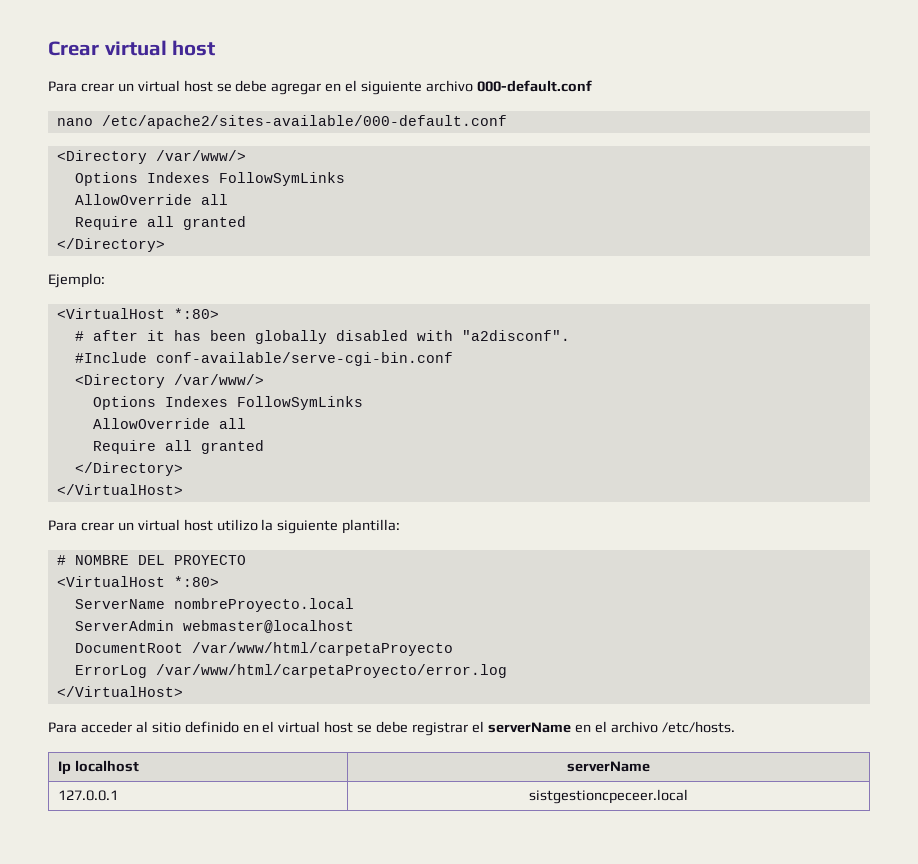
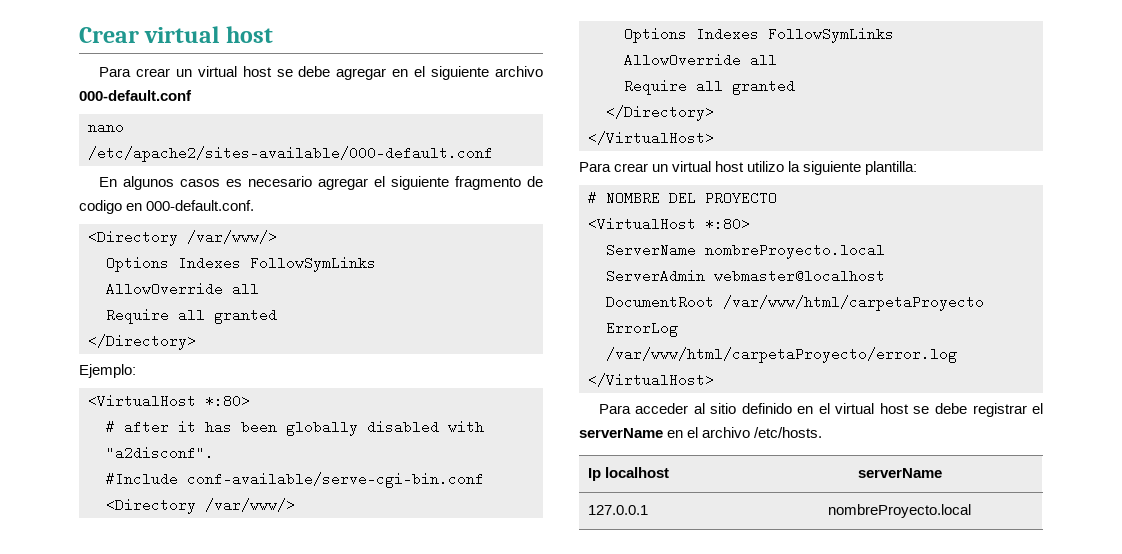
+ En algunos casos es necesario agregar el siguiente fragmento de codigo en 000-default.conf.
- 127.0.0.1 | sistgestioncpeceer.local
+ 127.0.0.1 | nombreProyecto.local

